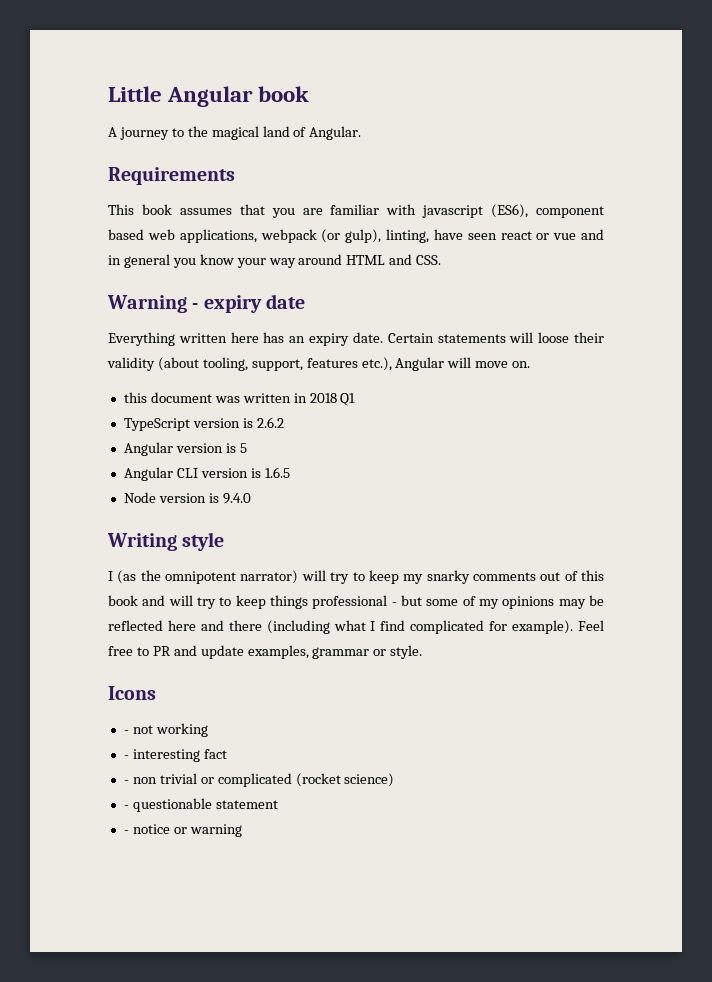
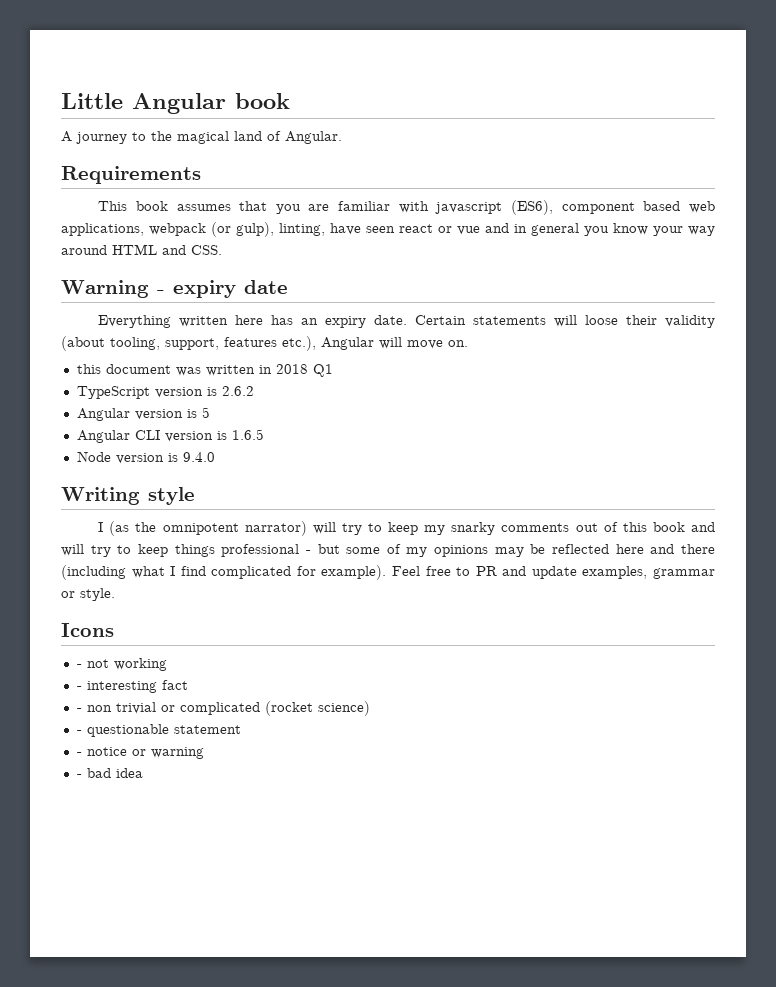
+ - bad idea

